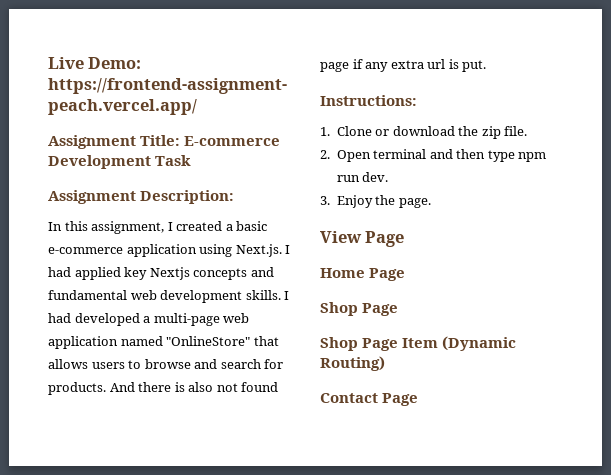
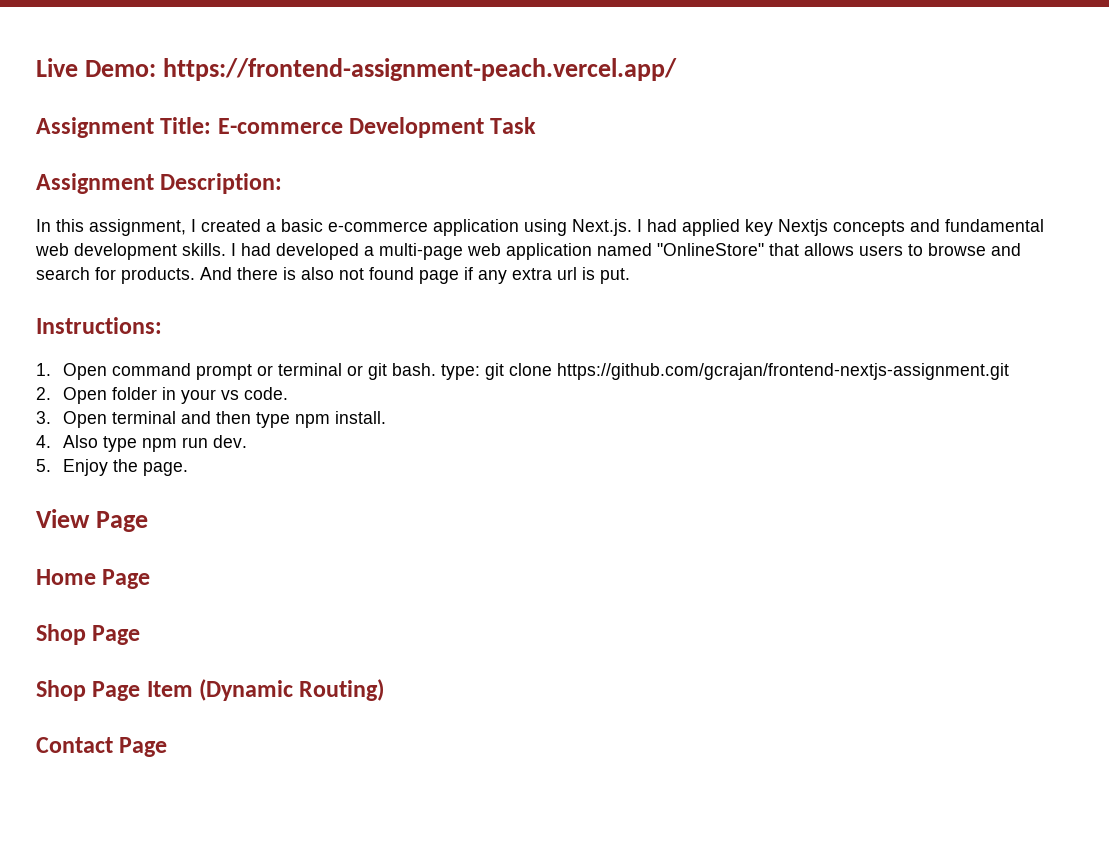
- 1. Clone or download the zip file.
- 2. Open terminal and then type npm run dev.
+ 1. Open command prompt or terminal or git bash. type: git clone https://github.com/gcrajan/frontend-nextjs-assignment.git
+ 2. Open folder in your vs code.
+ 3. Open terminal and then type npm install.
+ 4. Also type npm run dev.
- 3. Enjoy the page.
+ 5. Enjoy the page.

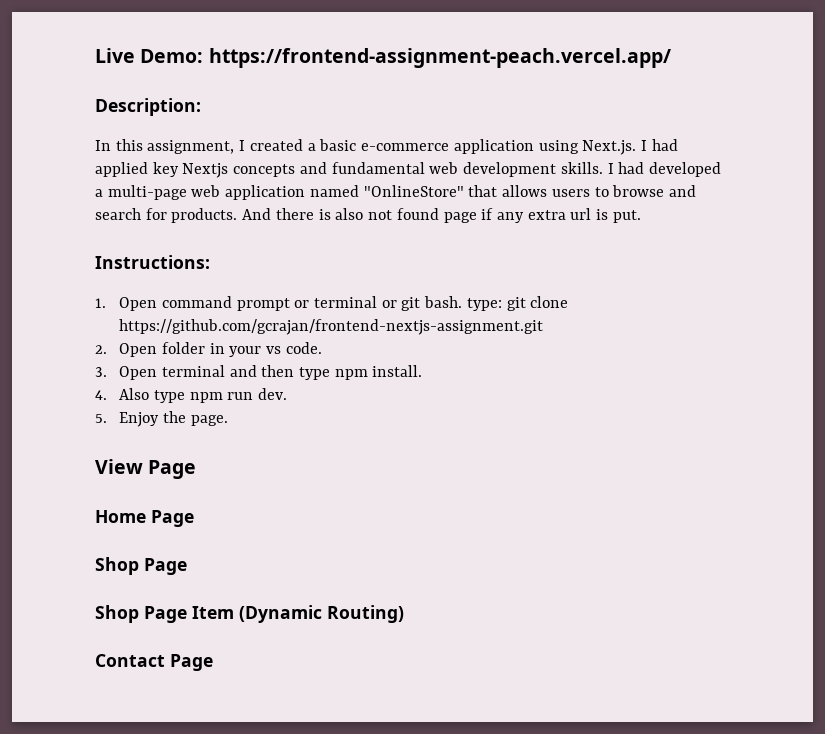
- Assignment Title: E-commerce Development Task
- Assignment Description:
+ Description:

